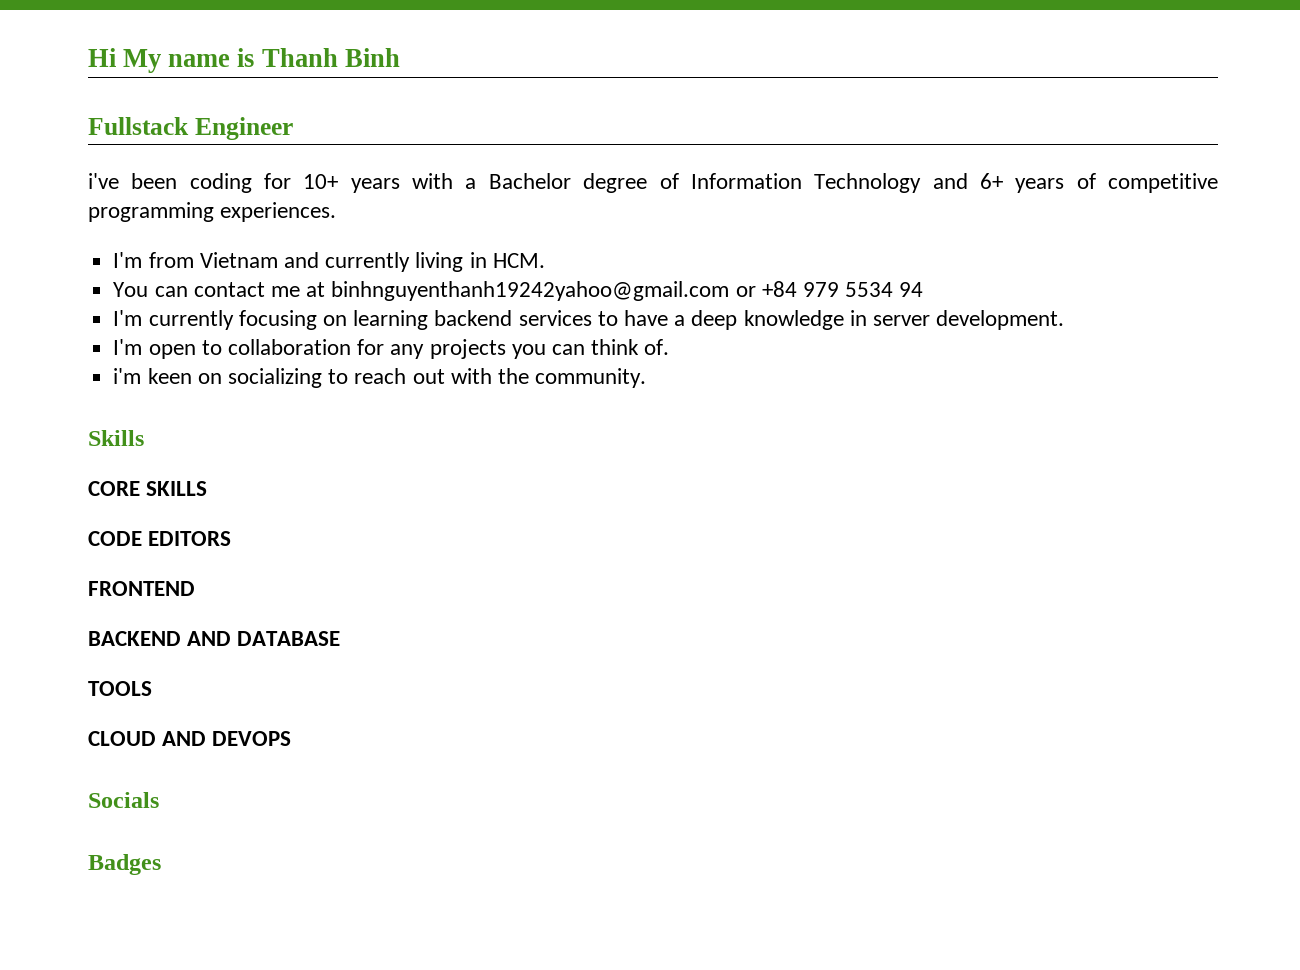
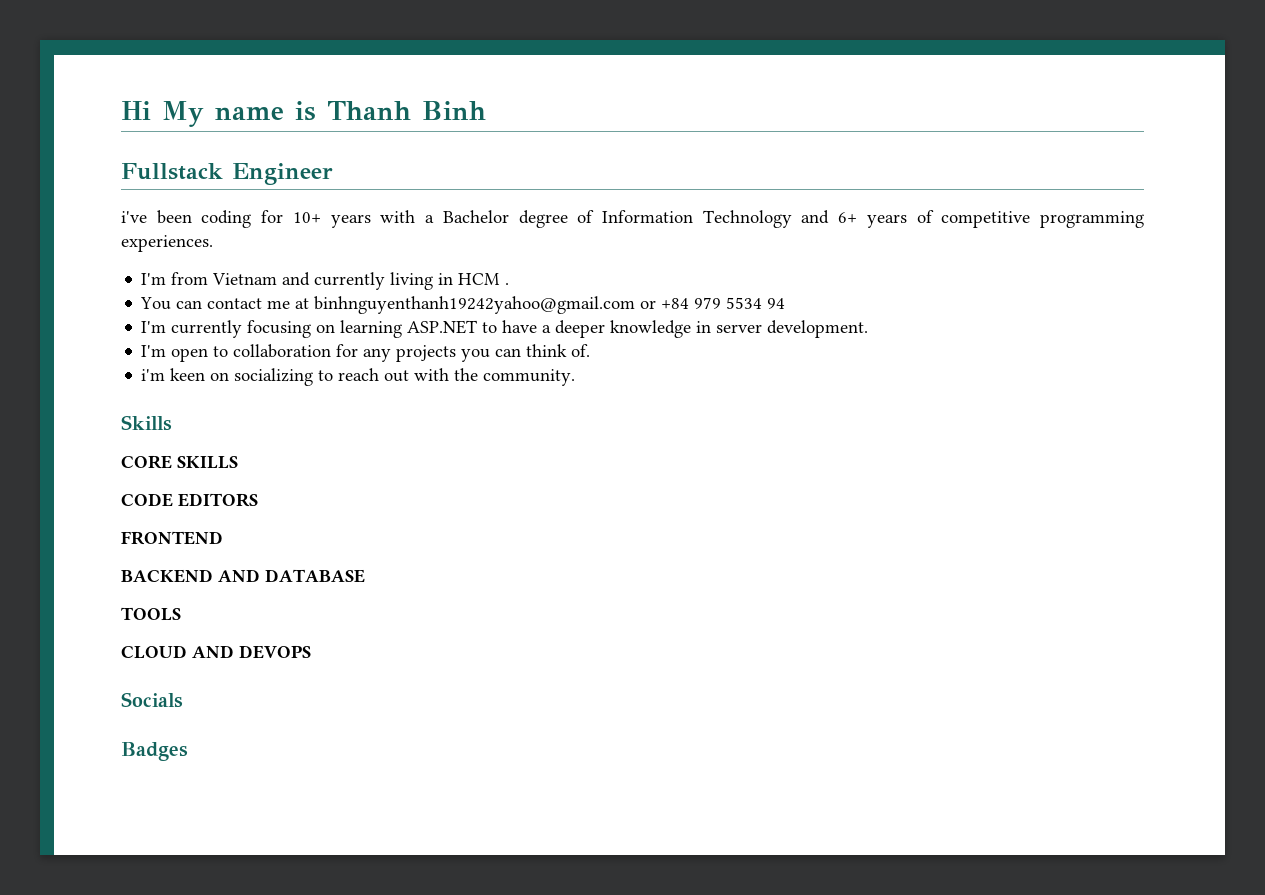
- I'm from Vietnam and currently living in HCM.
+ I'm from Vietnam and currently living in HCM .
- I'm currently focusing on learning backend services to have a deep knowledge in server development.
+ I'm currently focusing on learning ASP.NET to have a deeper knowledge in server development.

